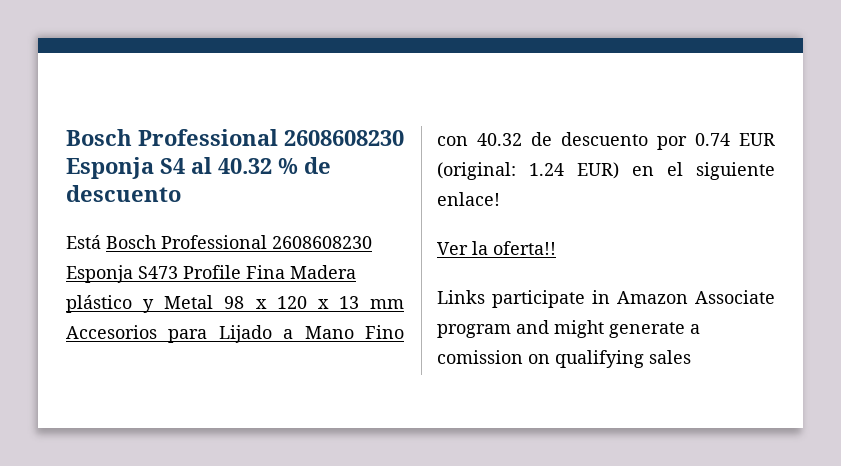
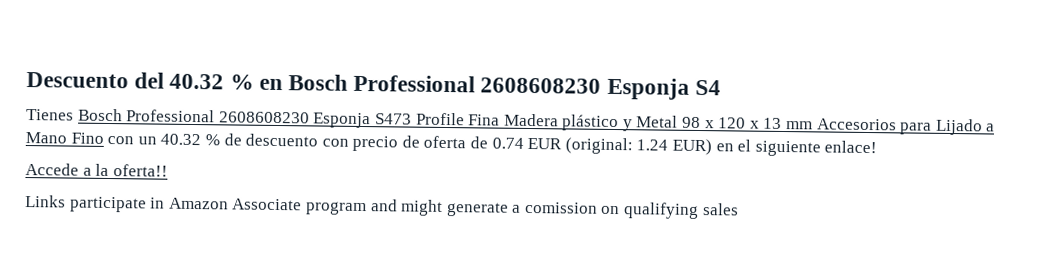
- Bosch Professional 2608608230 Esponja S4 al 40.32 % de descuento
- Está Bosch Professional 2608608230 Esponja S473 Profile Fina Madera plástico y Metal 98 x 120 x 13 mm Accesorios para Lijado a Mano Fino con 40.32 de descuento por 0.74 EUR (original: 1.24 EUR) en el siguiente enlace!
+ Descuento del 40.32 % en Bosch Professional 2608608230 Esponja S4
+ Tienes Bosch Professional 2608608230 Esponja S473 Profile Fina Madera plástico y Metal 98 x 120 x 13 mm Accesorios para Lijado a Mano Fino con un 40.32 % de descuento con precio de oferta de 0.74 EUR (original: 1.24 EUR) en el siguiente enlace!
- Ver la oferta!!
+ Accede a la oferta!!

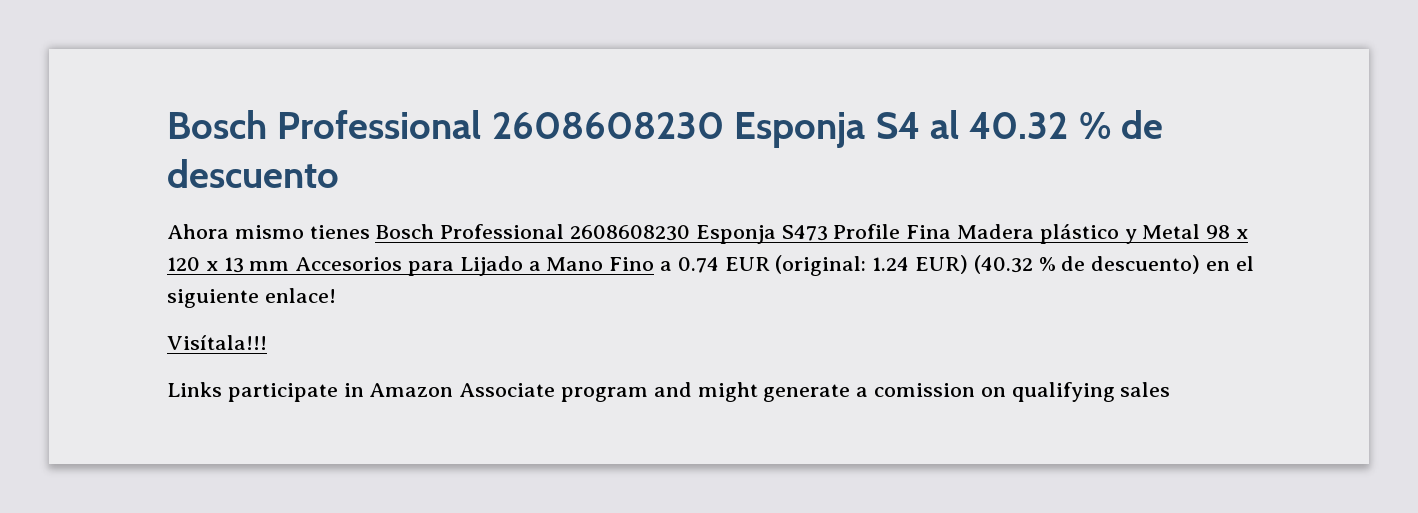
- Descuento del 40.32 % en Bosch Professional 2608608230 Esponja S4
- Tienes Bosch Professional 2608608230 Esponja S473 Profile Fina Madera plástico y Metal 98 x 120 x 13 mm Accesorios para Lijado a Mano Fino con un 40.32 % de descuento con precio de oferta de 0.74 EUR (original: 1.24 EUR) en el siguiente enlace!
+ Bosch Professional 2608608230 Esponja S4 al 40.32 % de descuento
+ Ahora mismo tienes Bosch Professional 2608608230 Esponja S473 Profile Fina Madera plástico y Metal 98 x 120 x 13 mm Accesorios para Lijado a Mano Fino a 0.74 EUR (original: 1.24 EUR) (40.32 % de descuento) en el siguiente enlace!
- Accede a la oferta!!
+ Visítala!!!

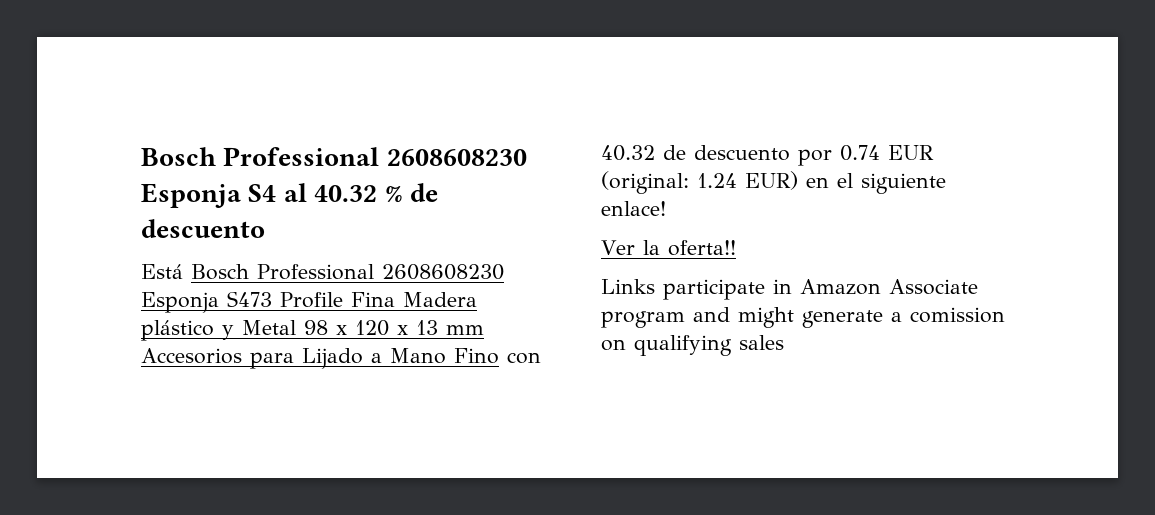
- Ahora mismo tienes Bosch Professional 2608608230 Esponja S473 Profile Fina Madera plástico y Metal 98 x 120 x 13 mm Accesorios para Lijado a Mano Fino a 0.74 EUR (original: 1.24 EUR) (40.32 % de descuento) en el siguiente enlace!
+ Está Bosch Professional 2608608230 Esponja S473 Profile Fina Madera plástico y Metal 98 x 120 x 13 mm Accesorios para Lijado a Mano Fino con 40.32 de descuento por 0.74 EUR (original: 1.24 EUR) en el siguiente enlace!
- Visítala!!!
+ Ver la oferta!!

